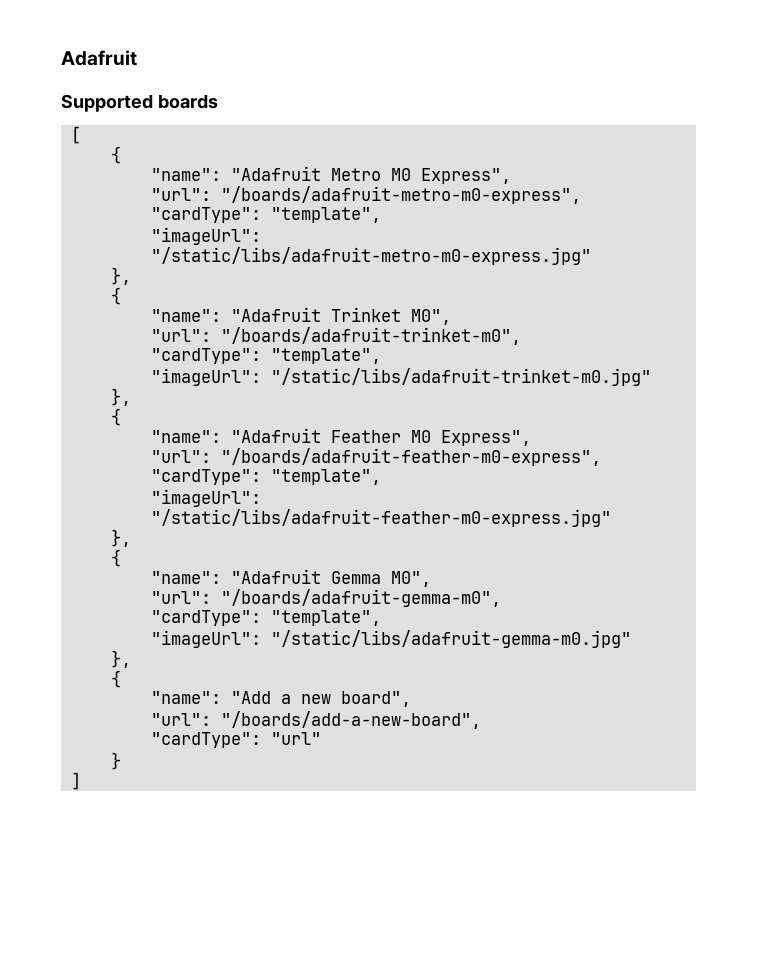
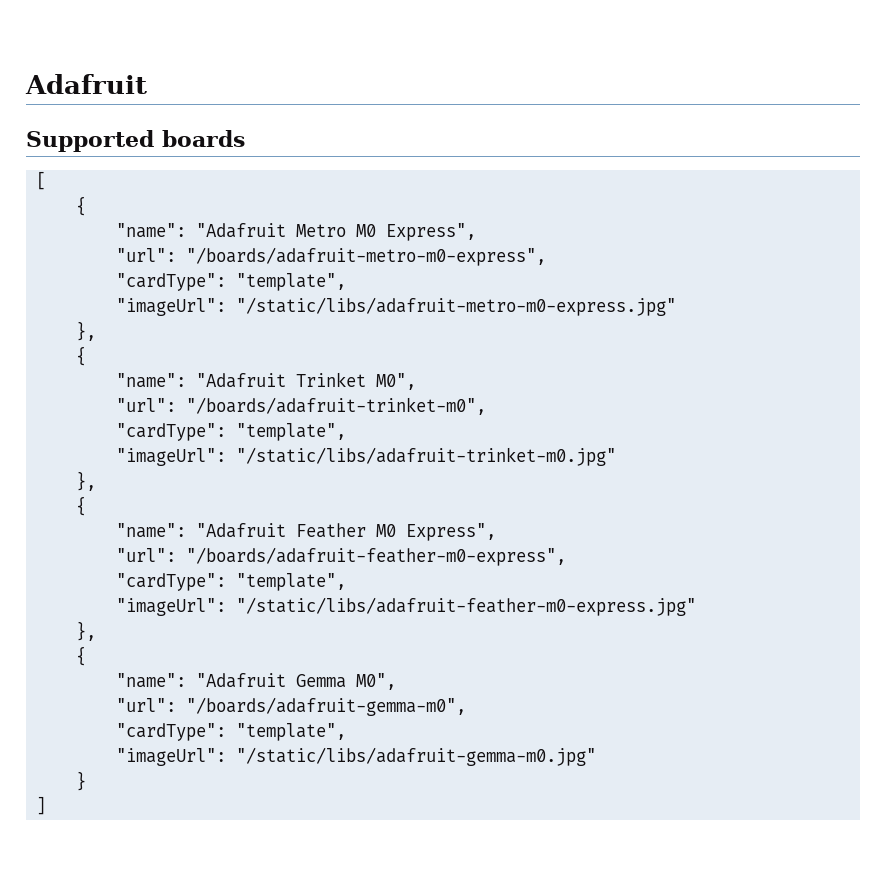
  "imageUrl": "/static/libs/adafruit-gemma-m0.jpg"
- },
- {
- "name": "Add a new board",
- "url": "/boards/add-a-new-board",
- "cardType": "url"

